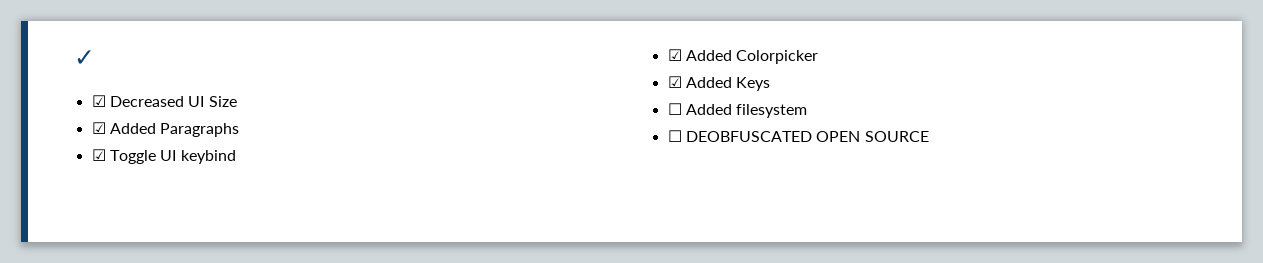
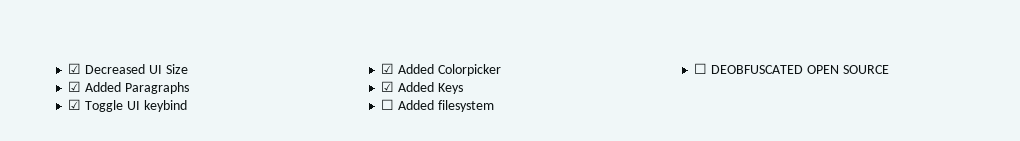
- ✓

